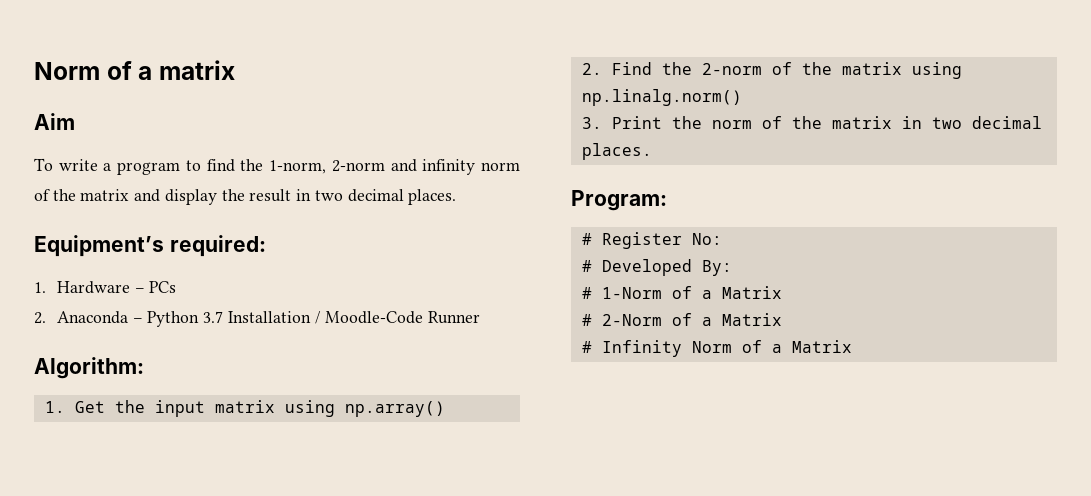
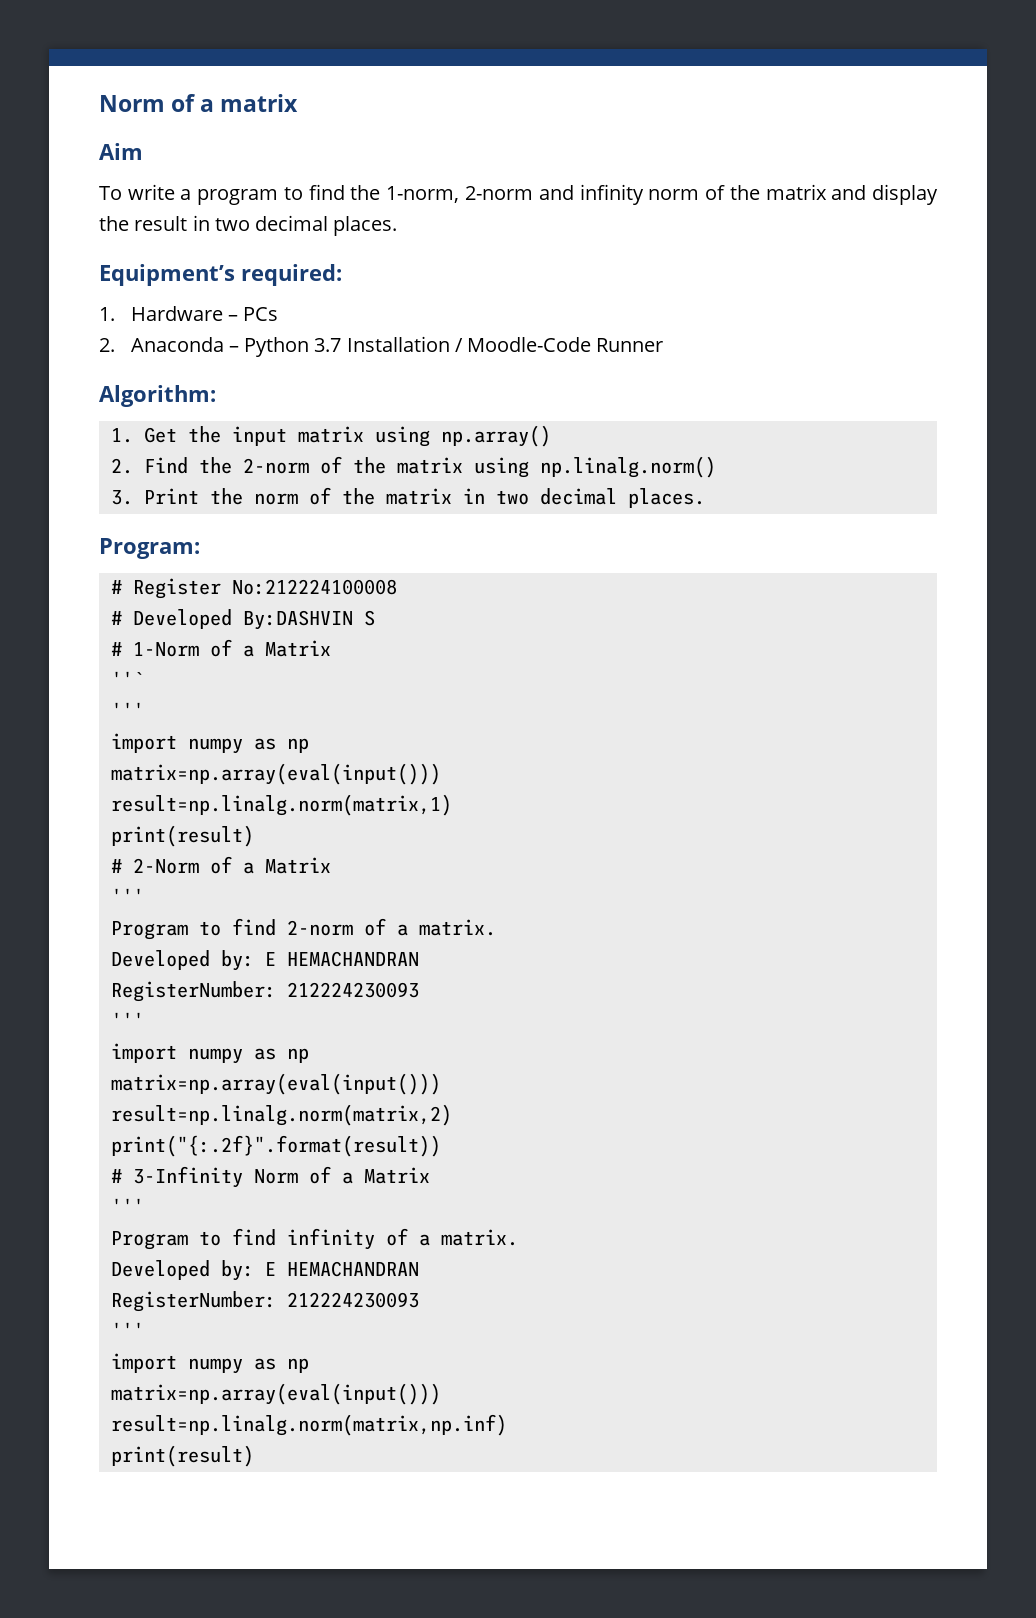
- # Register No:
+ # Register No:212224100008
- # Developed By:
+ # Developed By:DASHVIN S
  # 1-Norm of a Matrix
+ ''`
+ '''
+ import numpy as np
+ matrix=np.array(eval(input()))
+ result=np.linalg.norm(matrix,1)
+ print(result)
  # 2-Norm of a Matrix
- # Infinity Norm of a Matrix
+ '''
+ Program to find 2-norm of a matrix.
+ Developed by: E HEMACHANDRAN
+ RegisterNumber: 212224230093
+ '''
+ import numpy as np
+ matrix=np.array(eval(input()))
+ result=np.linalg.norm(matrix,2)
+ print("{:.2f}".format(result))
+ # 3-Infinity Norm of a Matrix
+ '''
+ Program to find infinity of a matrix.
+ Developed by: E HEMACHANDRAN
+ RegisterNumber: 212224230093
+ '''
+ import numpy as np
+ matrix=np.array(eval(input()))
+ result=np.linalg.norm(matrix,np.inf)
+ print(result)

